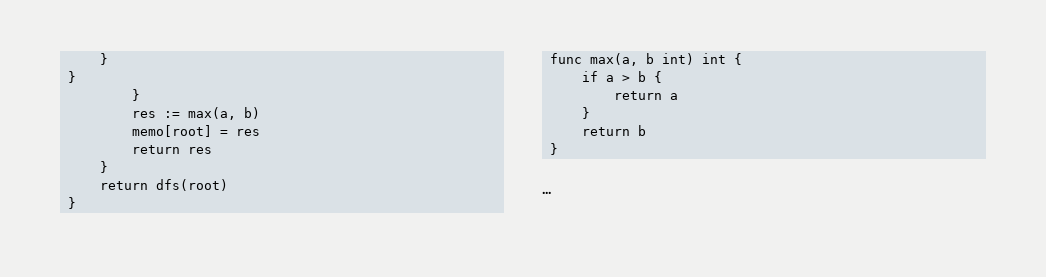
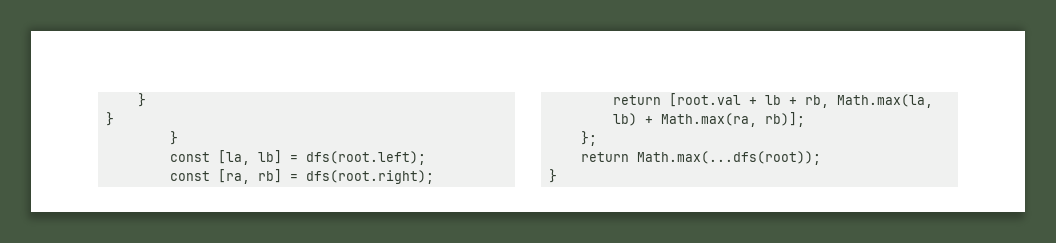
- res := max(a, b)
- memo[root] = res
- return res
+ const [la, lb] = dfs(root.left);
+ const [ra, rb] = dfs(root.right);
+ return [root.val + lb + rb, Math.max(la, lb) + Math.max(ra, rb)];
+ };
+ return Math.max(...dfs(root));
  }
- return dfs(root)
- }
- func max(a, b int) int {
- if a > b {
- return a
- }
- return b
- }
- ...

